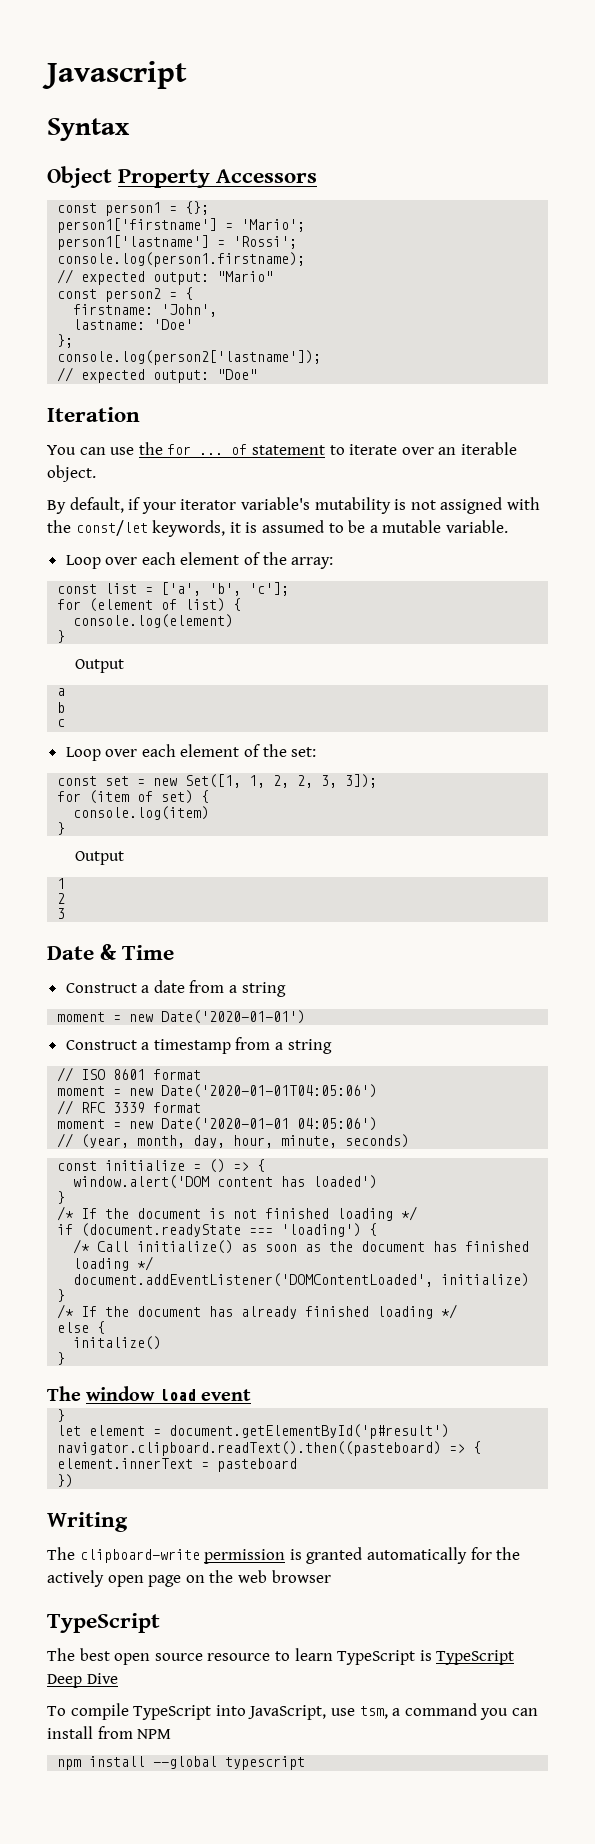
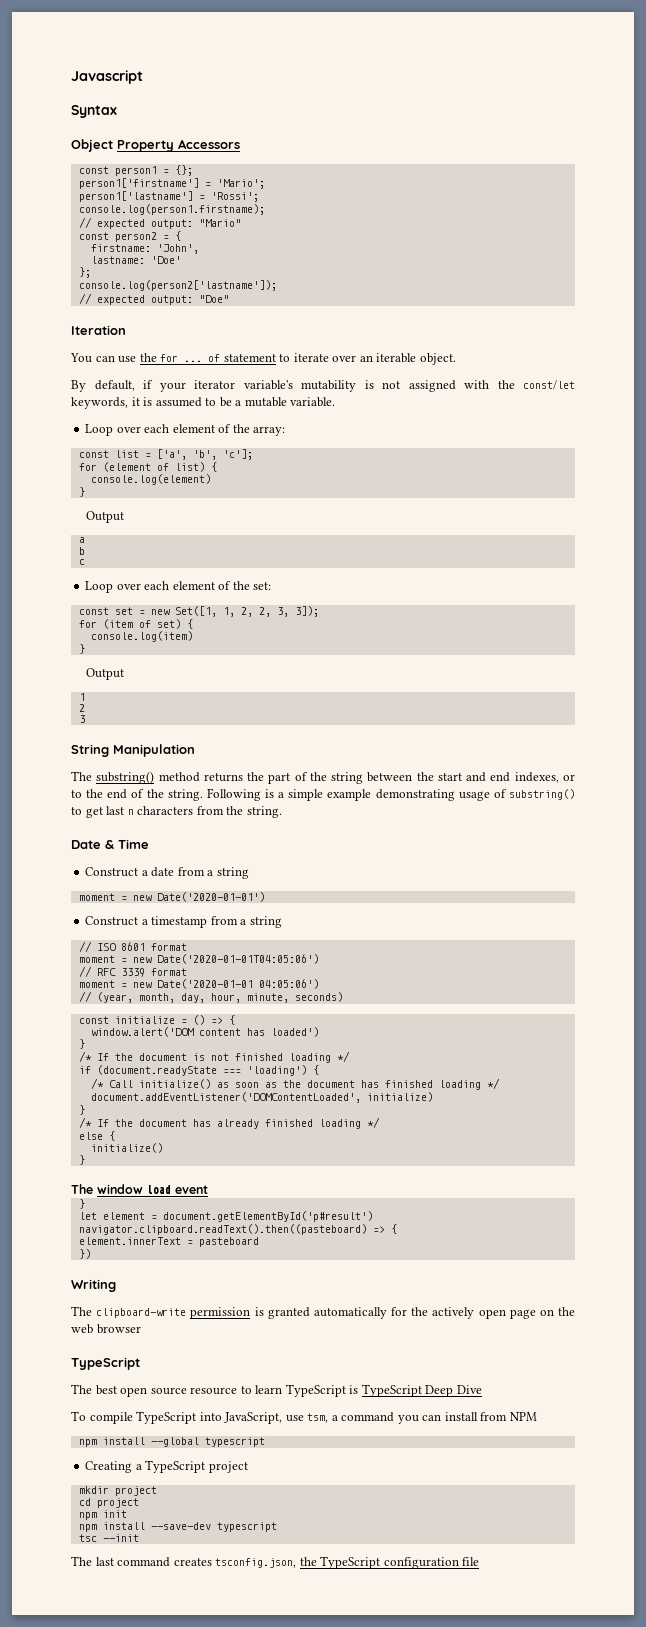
+ String Manipulation
+ The substring() method returns the part of the string between the start and end indexes, or to the end of the string. Following is a simple example demonstrating usage of substring() to get last n characters from the string.
  else {
- initalize()
+ initialize()
+ Creating a TypeScript project
+ mkdir project
+ cd project
+ npm init
+ npm install --save-dev typescript
+ tsc --init
+ The last command creates tsconfig.json, the TypeScript configuration file

